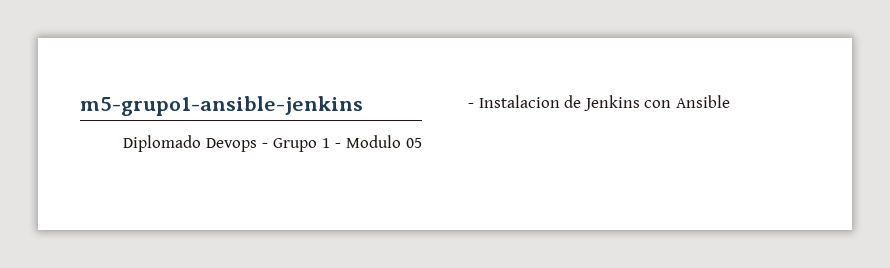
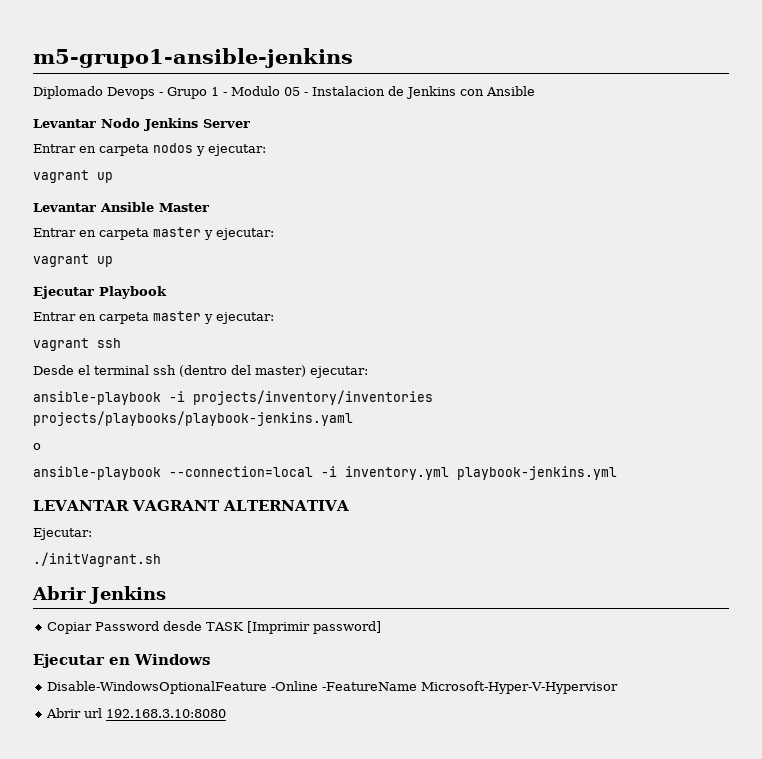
+ Levantar Nodo Jenkins Server
+ Entrar en carpeta nodos y ejecutar:
+ vagrant up
+ Levantar Ansible Master
+ Entrar en carpeta master y ejecutar:
+ vagrant up
+ Ejecutar Playbook
+ Entrar en carpeta master y ejecutar:
+ vagrant ssh
+ Desde el terminal ssh (dentro del master) ejecutar:
+ ansible-playbook -i projects/inventory/inventories projects/playbooks/playbook-jenkins.yaml
+ o
+ ansible-playbook --connection=local -i inventory.yml playbook-jenkins.yml
+ LEVANTAR VAGRANT ALTERNATIVA
+ Ejecutar:
+ ./initVagrant.sh
+ Abrir Jenkins
+ Copiar Password desde TASK [Imprimir password]
+ Ejecutar en Windows
+ Disable-WindowsOptionalFeature -Online -FeatureName Microsoft-Hyper-V-Hypervisor
+ Abrir url 192.168.3.10:8080

